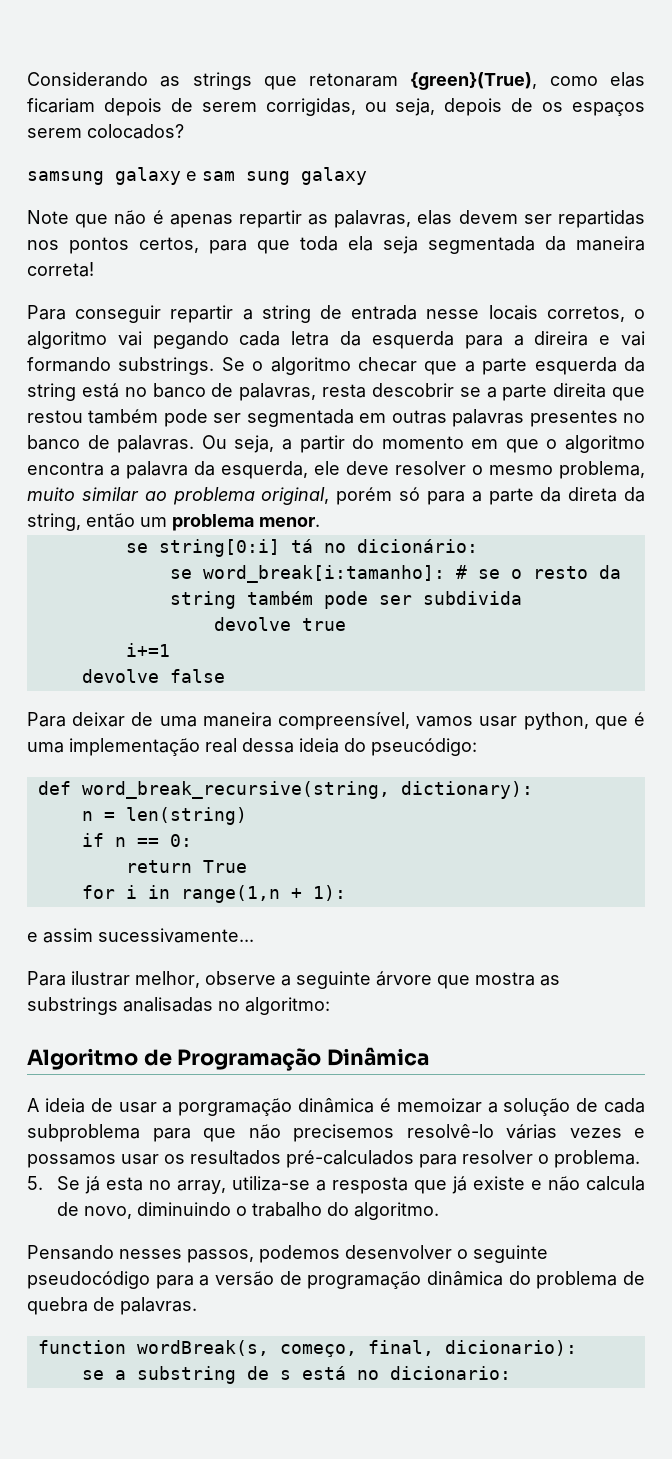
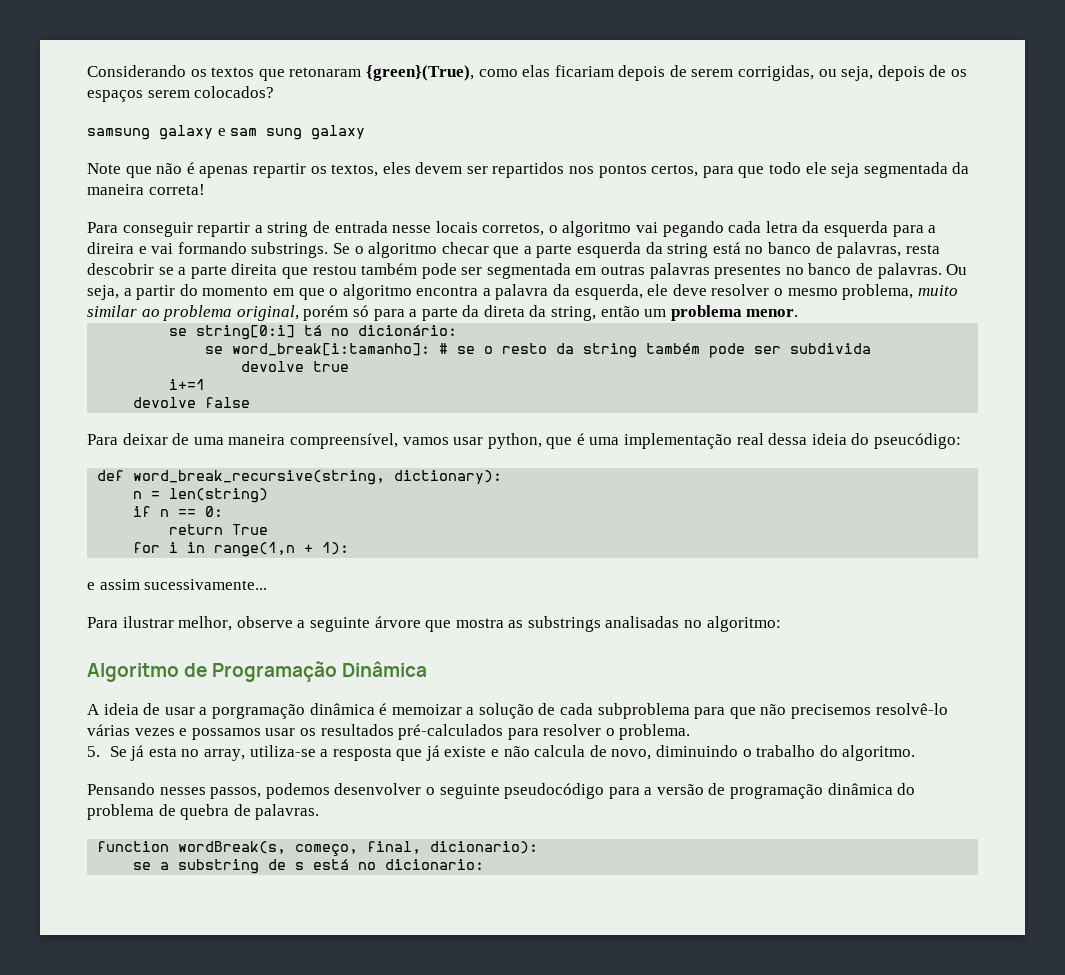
- Considerando as strings que retonaram {green}(True), como elas ficariam depois de serem corrigidas, ou seja, depois de os espaços serem colocados?
+ Considerando os textos que retonaram {green}(True), como elas ficariam depois de serem corrigidas, ou seja, depois de os espaços serem colocados?
- Note que não é apenas repartir as palavras, elas devem ser repartidas nos pontos certos, para que toda ela seja segmentada da maneira correta!
+ Note que não é apenas repartir os textos, eles devem ser repartidos nos pontos certos, para que todo ele seja segmentada da maneira correta!

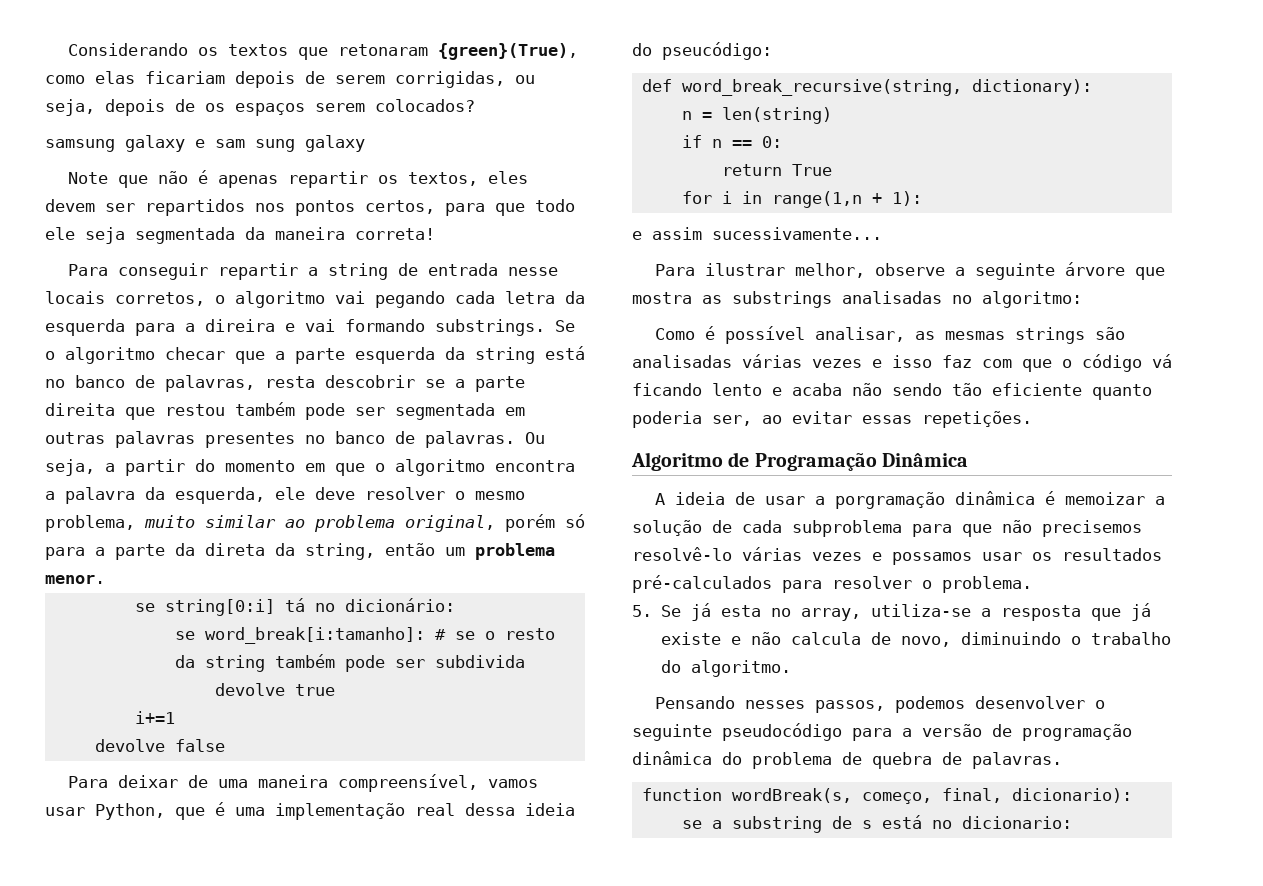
- Para deixar de uma maneira compreensível, vamos usar python, que é uma implementação real dessa ideia do pseucódigo:
+ Para deixar de uma maneira compreensível, vamos usar Python, que é uma implementação real dessa ideia do pseucódigo:
+ Como é possível analisar, as mesmas strings são analisadas várias vezes e isso faz com que o código vá ficando lento e acaba não sendo tão eficiente quanto poderia ser, ao evitar essas repetições.

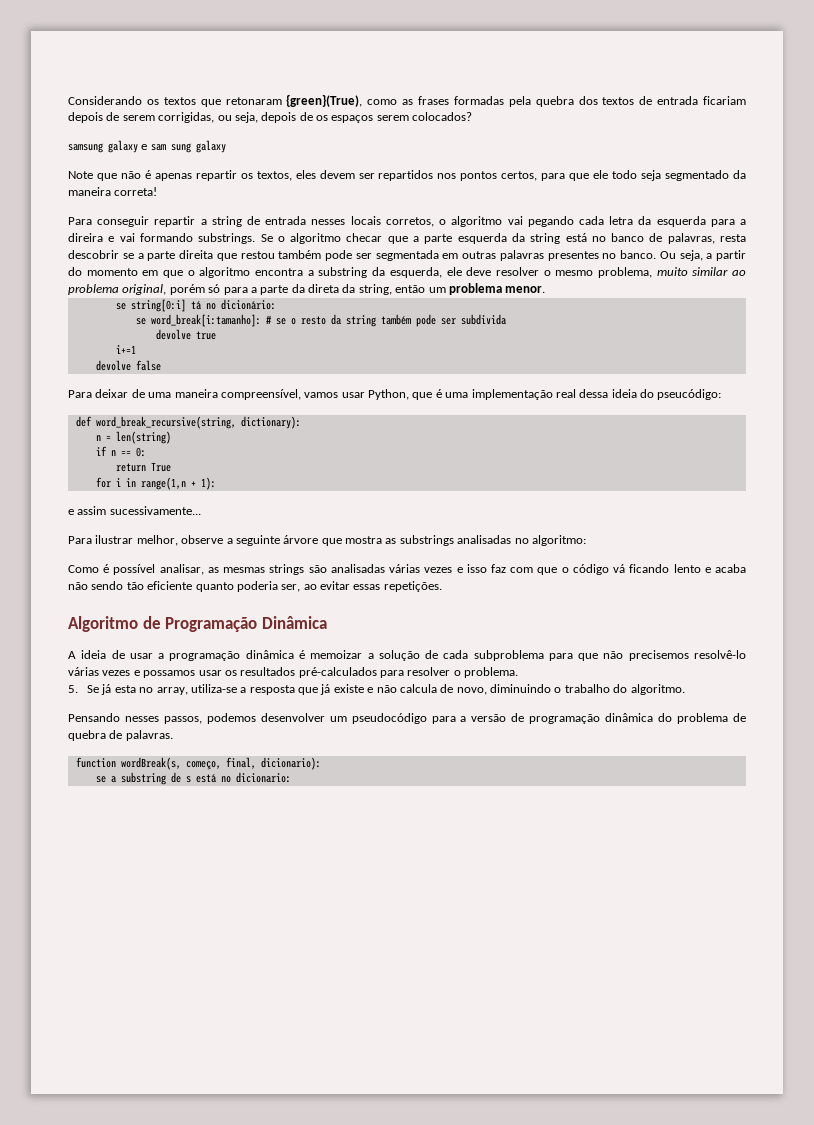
- Considerando os textos que retonaram {green}(True), como elas ficariam depois de serem corrigidas, ou seja, depois de os espaços serem colocados?
+ Considerando os textos que retonaram {green}(True), como as frases formadas pela quebra dos textos de entrada ficariam depois de serem corrigidas, ou seja, depois de os espaços serem colocados?
- Note que não é apenas repartir os textos, eles devem ser repartidos nos pontos certos, para que todo ele seja segmentada da maneira correta!
+ Note que não é apenas repartir os textos, eles devem ser repartidos nos pontos certos, para que ele todo seja segmentado da maneira correta!
- Para conseguir repartir a string de entrada nesse locais corretos, o algoritmo vai pegando cada letra da esquerda para a direira e vai formando substrings.
+ Para conseguir repartir a string de entrada nesses locais corretos, o algoritmo vai pegando cada letra da esquerda para a direira e vai formando substrings.
- Se o algoritmo checar que a parte esquerda da string está no banco de palavras, resta descobrir se a parte direita que restou também pode ser segmentada em outras palavras presentes no banco de palavras.
+ Se o algoritmo checar que a parte esquerda da string está no banco de palavras, resta descobrir se a parte direita que restou também pode ser segmentada em outras palavras presentes no banco.
- Ou seja, a partir do momento em que o algoritmo encontra a palavra da esquerda, ele deve resolver o mesmo problema, muito similar ao problema original, porém só para a parte da direta da string, então um problema menor.
+ Ou seja, a partir do momento em que o algoritmo encontra a substring da esquerda, ele deve resolver o mesmo problema, muito similar ao problema original, porém só para a parte da direta da string, então um problema menor.
- A ideia de usar a porgramação dinâmica é memoizar a solução de cada subproblema para que não precisemos resolvê-lo várias vezes e possamos usar os resultados pré-calculados para resolver o problema.
+ A ideia de usar a programação dinâmica é memoizar a solução de cada subproblema para que não precisemos resolvê-lo várias vezes e possamos usar os resultados pré-calculados para resolver o problema.
- Pensando nesses passos, podemos desenvolver o seguinte pseudocódigo para a versão de programação dinâmica do problema de quebra de palavras.
+ Pensando nesses passos, podemos desenvolver um pseudocódigo para a versão de programação dinâmica do problema de quebra de palavras.

